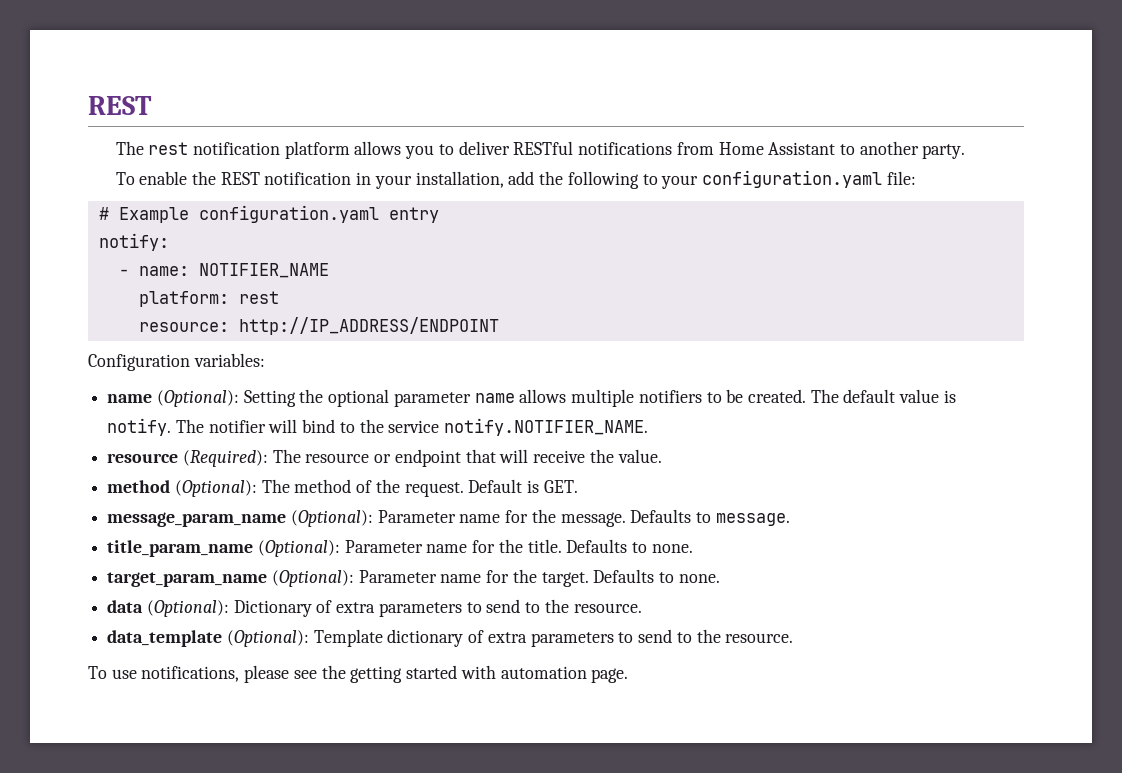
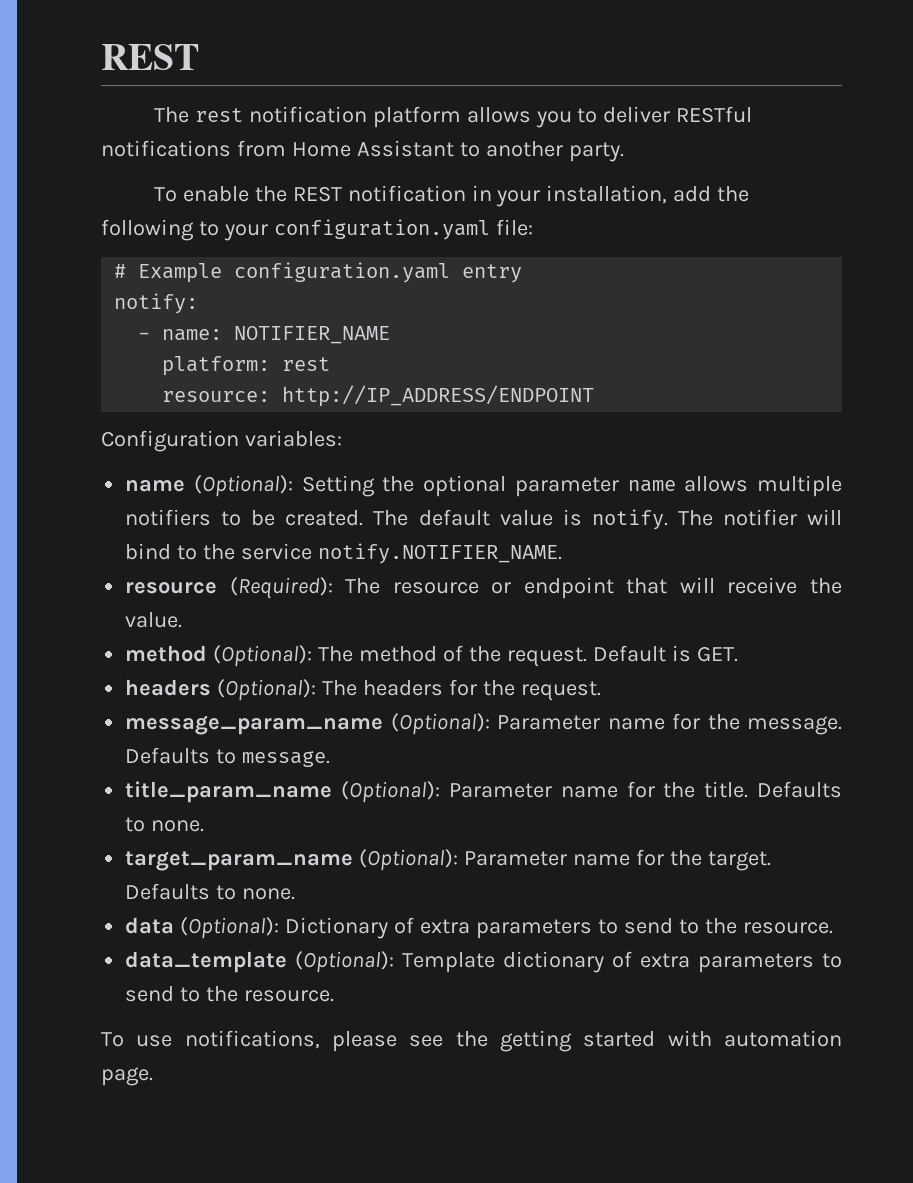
+ headers (Optional): The headers for the request.

